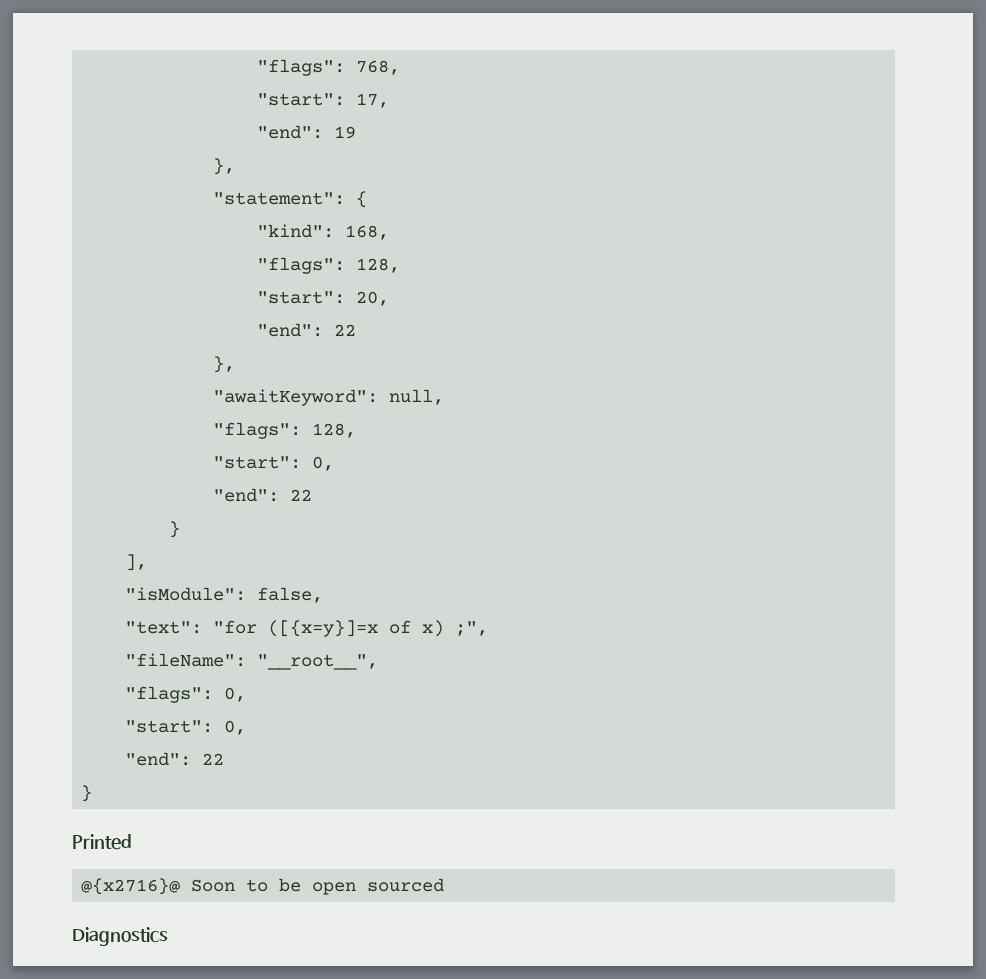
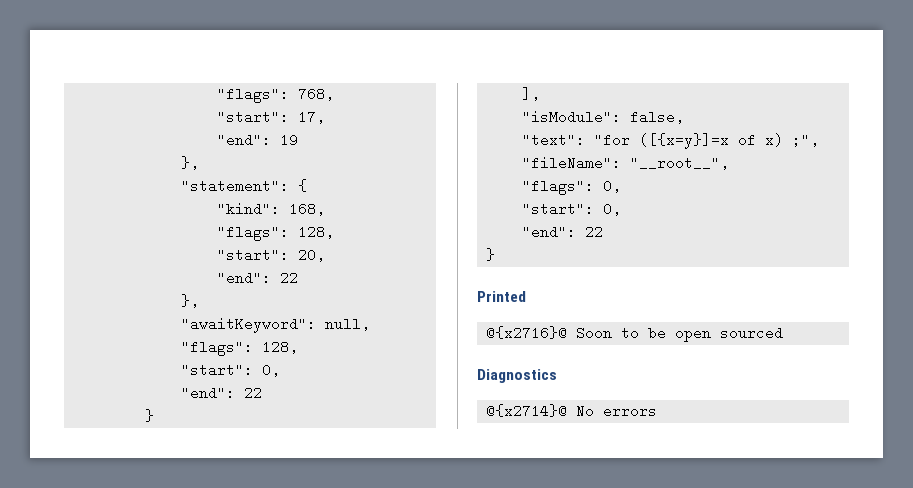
+ @{x2714}@ No errors

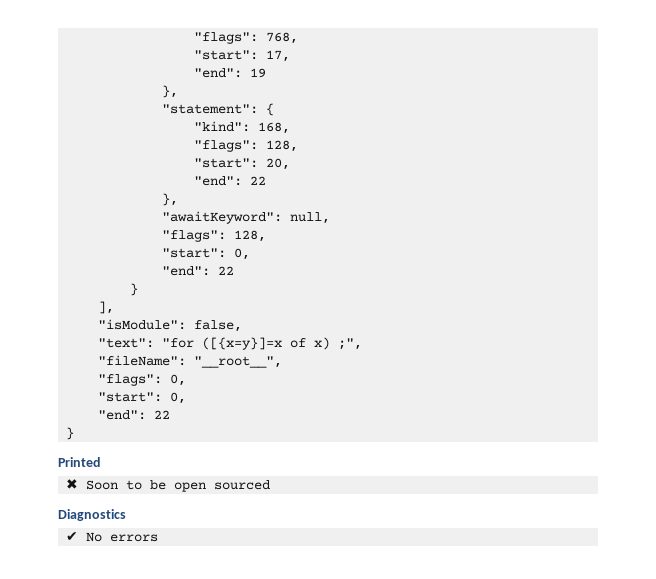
- @{x2716}@ Soon to be open sourced
+ ✖ Soon to be open sourced
- @{x2714}@ No errors
+ ✔ No errors

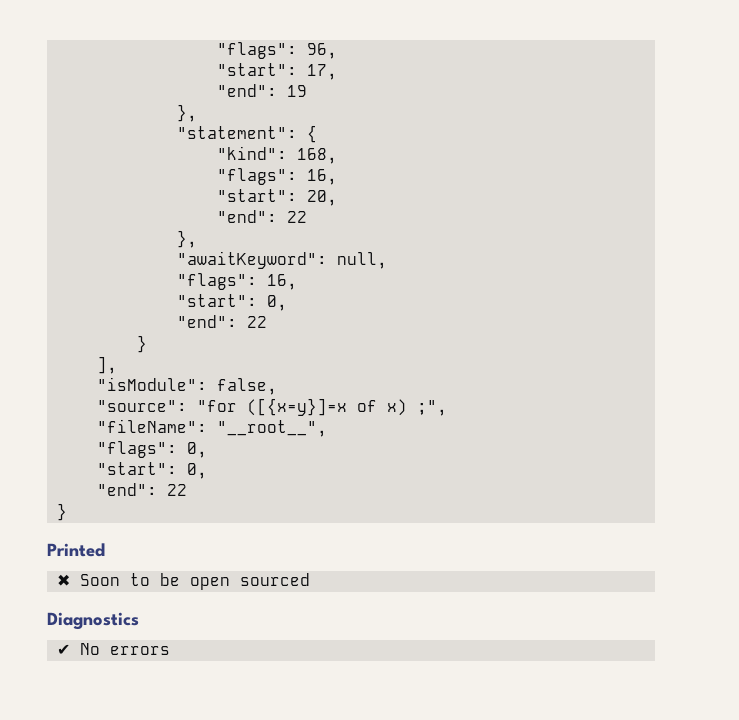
- "flags": 768,
+ "flags": 96,
  "kind": 168,
- "flags": 128,
+ "flags": 16,
  "awaitKeyword": null,
- "flags": 128,
+ "flags": 16,
- "text": "for ([{x=y}]=x of x) ;",
+ "source": "for ([{x=y}]=x of x) ;",

